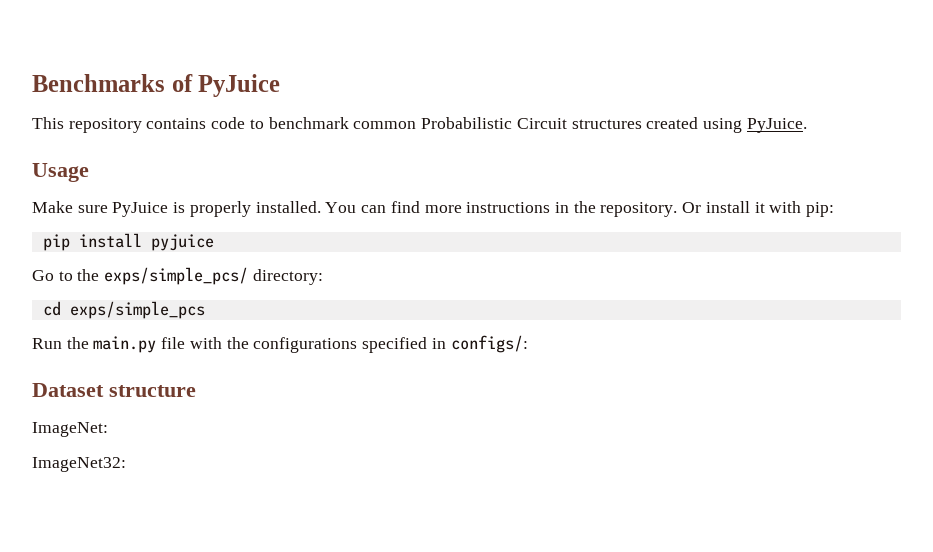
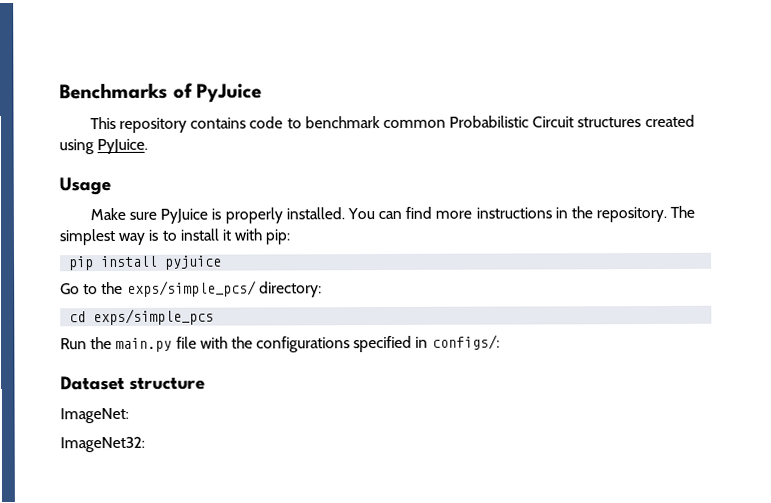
- Or install it with pip:
+ The simplest way is to install it with pip:

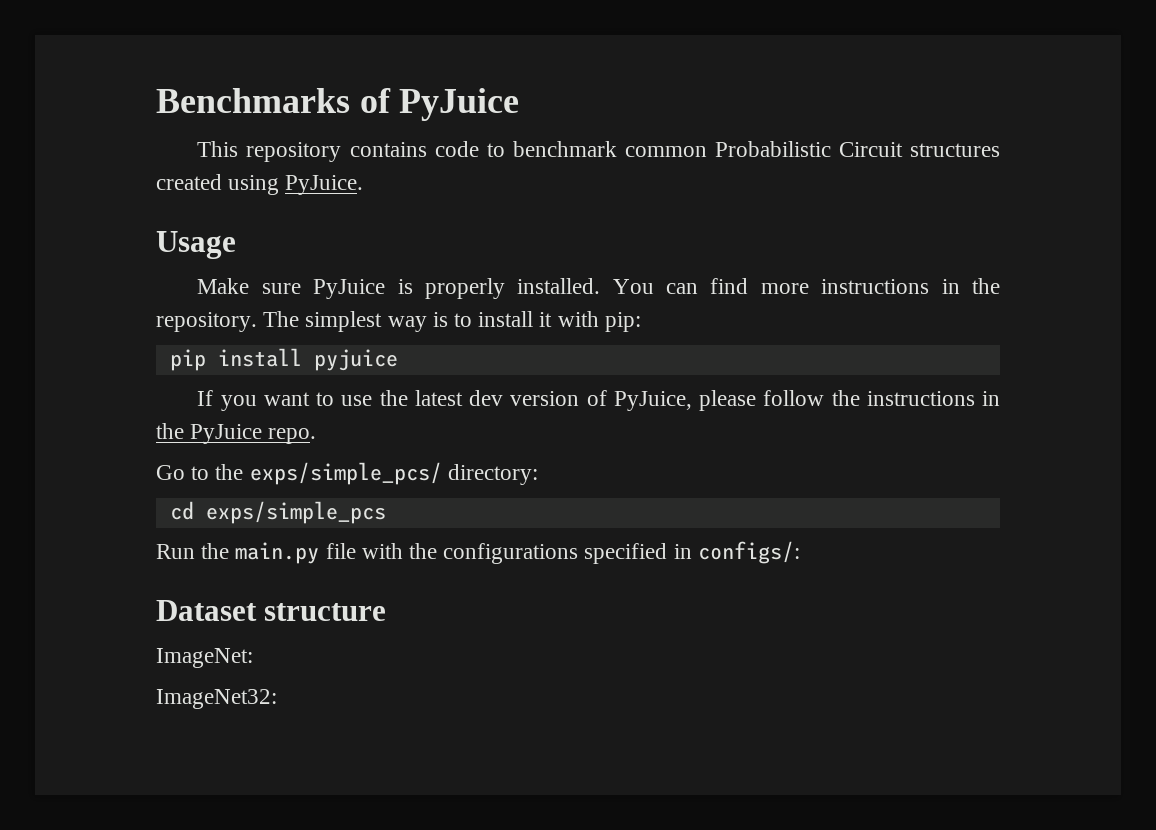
+ If you want to use the latest dev version of PyJuice, please follow the instructions in the PyJuice repo.

